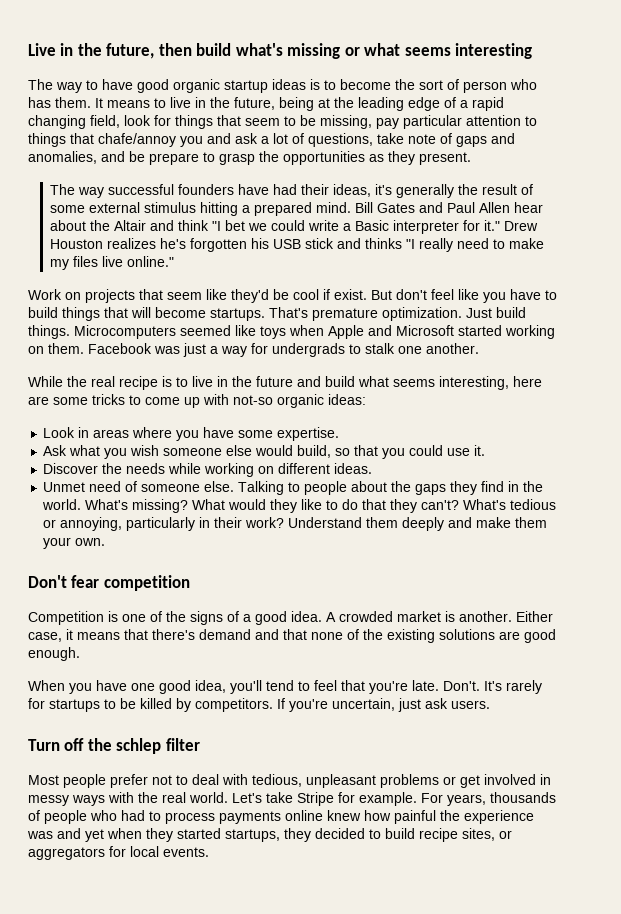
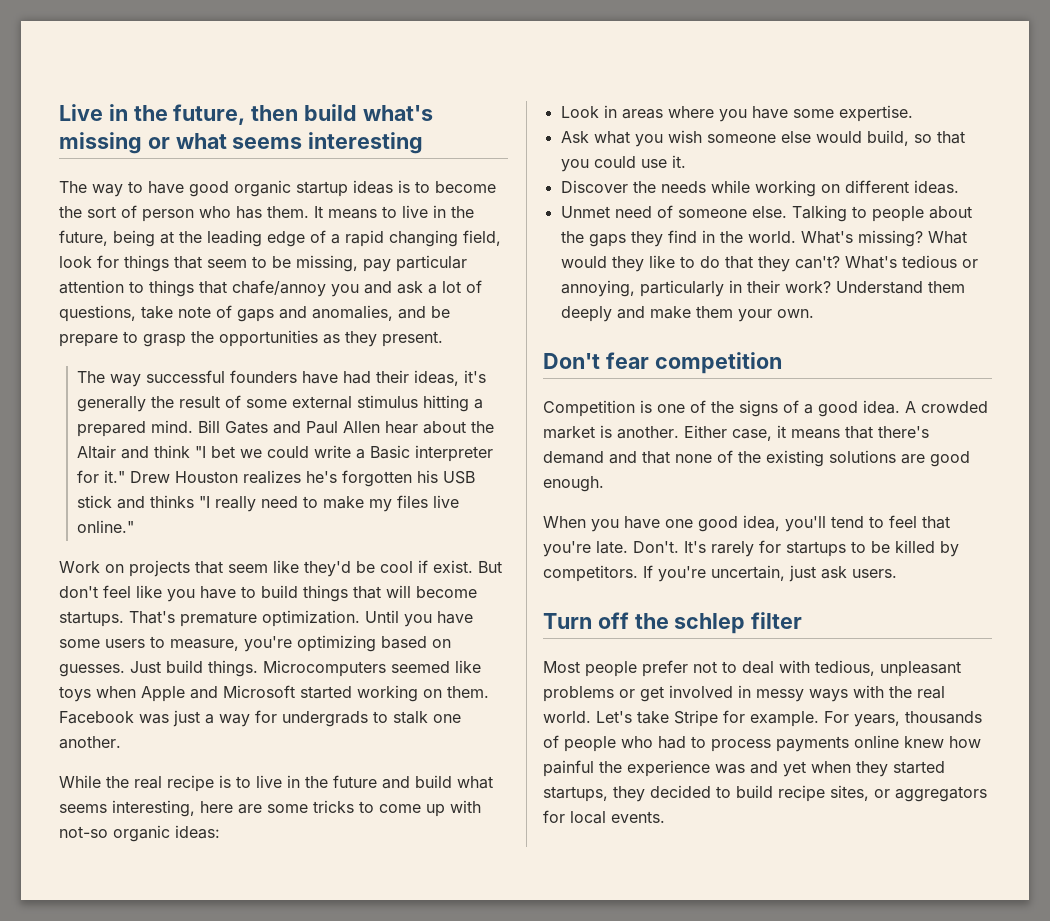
+ Until you have some users to measure, you're optimizing based on guesses.

